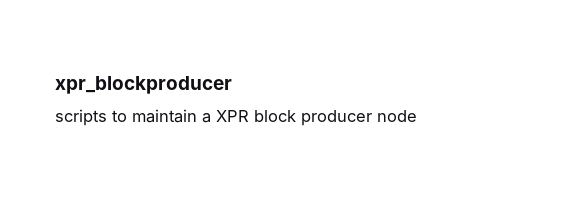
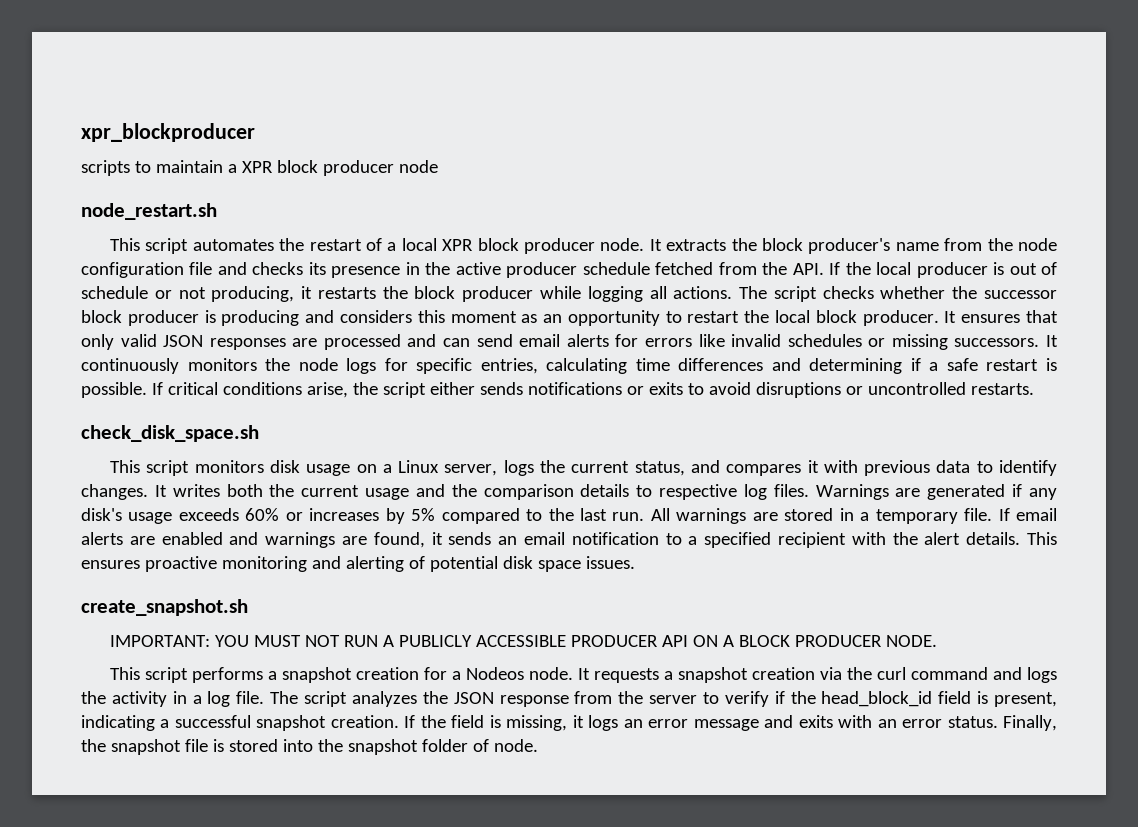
+ node_restart.sh
+ This script automates the restart of a local XPR block producer node. It extracts the block producer's name from the node configuration file and checks its presence in the active producer schedule fetched from the API. If the local producer is out of schedule or not producing, it restarts the block producer while logging all actions. The script checks whether the successor block producer is producing and considers this moment as an opportunity to restart the local block producer. It ensures that only valid JSON responses are processed and can send email alerts for errors like invalid schedules or missing successors. It continuously monitors the node logs for specific entries, calculating time differences and determining if a safe restart is possible. If critical conditions arise, the script either sends notifications or exits to avoid disruptions or uncontrolled restarts.
+ check_disk_space.sh
+ This script monitors disk usage on a Linux server, logs the current status, and compares it with previous data to identify changes. It writes both the current usage and the comparison details to respective log files. Warnings are generated if any disk's usage exceeds 60% or increases by 5% compared to the last run. All warnings are stored in a temporary file. If email alerts are enabled and warnings are found, it sends an email notification to a specified recipient with the alert details. This ensures proactive monitoring and alerting of potential disk space issues.
+ create_snapshot.sh
+ IMPORTANT: YOU MUST NOT RUN A PUBLICLY ACCESSIBLE PRODUCER API ON A BLOCK PRODUCER NODE.
+ This script performs a snapshot creation for a Nodeos node. It requests a snapshot creation via the curl command and logs the activity in a log file. The script analyzes the JSON response from the server to verify if the head_block_id field is present, indicating a successful snapshot creation. If the field is missing, it logs an error message and exits with an error status. Finally, the snapshot file is stored into the snapshot folder of node.

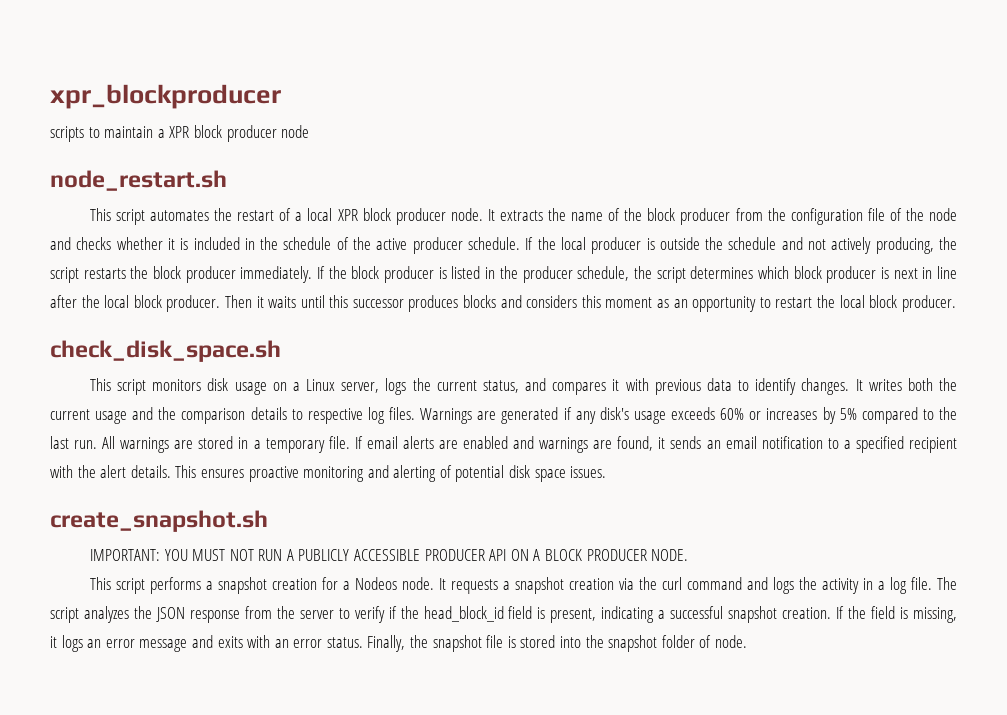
- It extracts the block producer's name from the node configuration file and checks its presence in the active producer schedule fetched from the API. If the local producer is out of schedule or not producing, it restarts the block producer while logging all actions. The script checks whether the successor block producer is producing and considers this moment as an opportunity to restart the local block producer. It ensures that only valid JSON responses are processed and can send email alerts for errors like invalid schedules or missing successors. It continuously monitors the node logs for specific entries, calculating time differences and determining if a safe restart is possible. If critical conditions arise, the script either sends notifications or exits to avoid disruptions or uncontrolled restarts.
+ It extracts the name of the block producer from the configuration file of the node and checks whether it is included in the schedule of the active producer schedule. If the local producer is outside the schedule and not actively producing, the script restarts the block producer immediately. If the block producer is listed in the producer schedule, the script determines which block producer is next in line after the local block producer. Then it waits until this successor produces blocks and considers this moment as an opportunity to restart the local block producer.

